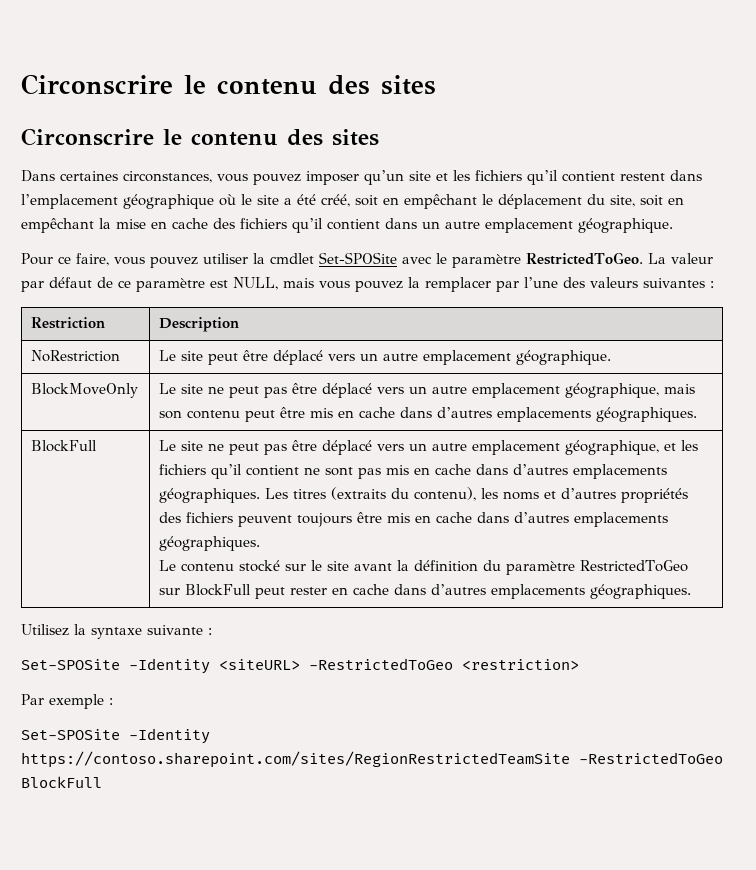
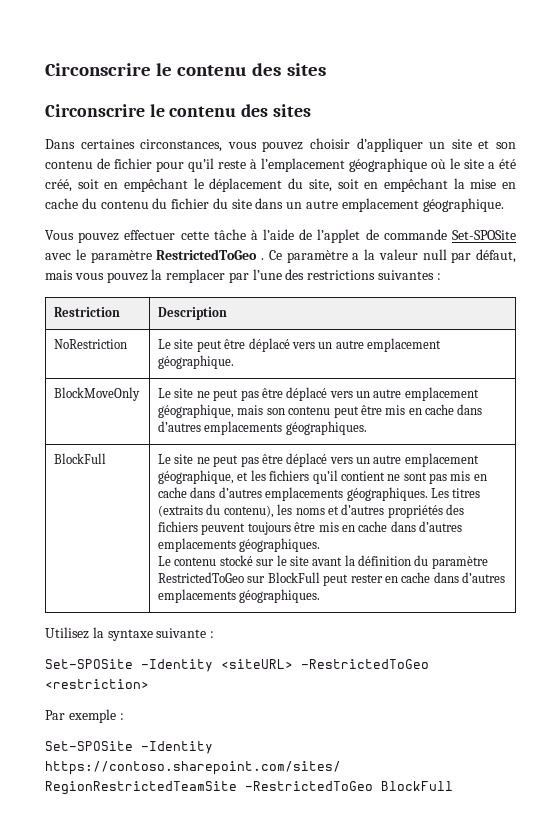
- Dans certaines circonstances, vous pouvez imposer qu’un site et les fichiers qu’il contient restent dans l’emplacement géographique où le site a été créé, soit en empêchant le déplacement du site, soit en empêchant la mise en cache des fichiers qu’il contient dans un autre emplacement géographique.
+ Dans certaines circonstances, vous pouvez choisir d’appliquer un site et son contenu de fichier pour qu’il reste à l’emplacement géographique où le site a été créé, soit en empêchant le déplacement du site, soit en empêchant la mise en cache du contenu du fichier du site dans un autre emplacement géographique.
- Pour ce faire, vous pouvez utiliser la cmdlet Set-SPOSite avec le paramètre RestrictedToGeo. La valeur par défaut de ce paramètre est NULL, mais vous pouvez la remplacer par l’une des valeurs suivantes :
+ Vous pouvez effectuer cette tâche à l’aide de l’applet de commande Set-SPOSite avec le paramètre RestrictedToGeo . Ce paramètre a la valeur null par défaut, mais vous pouvez la remplacer par l’une des restrictions suivantes :

